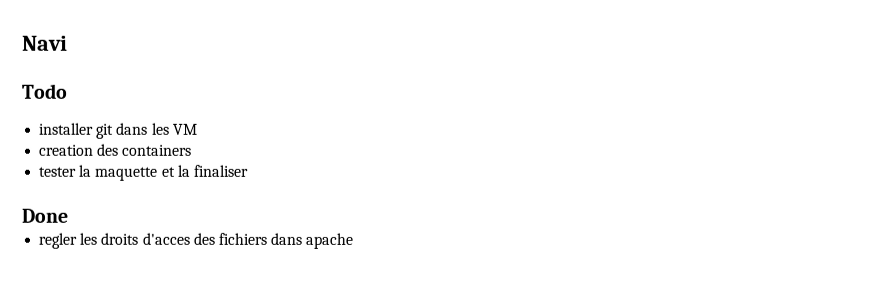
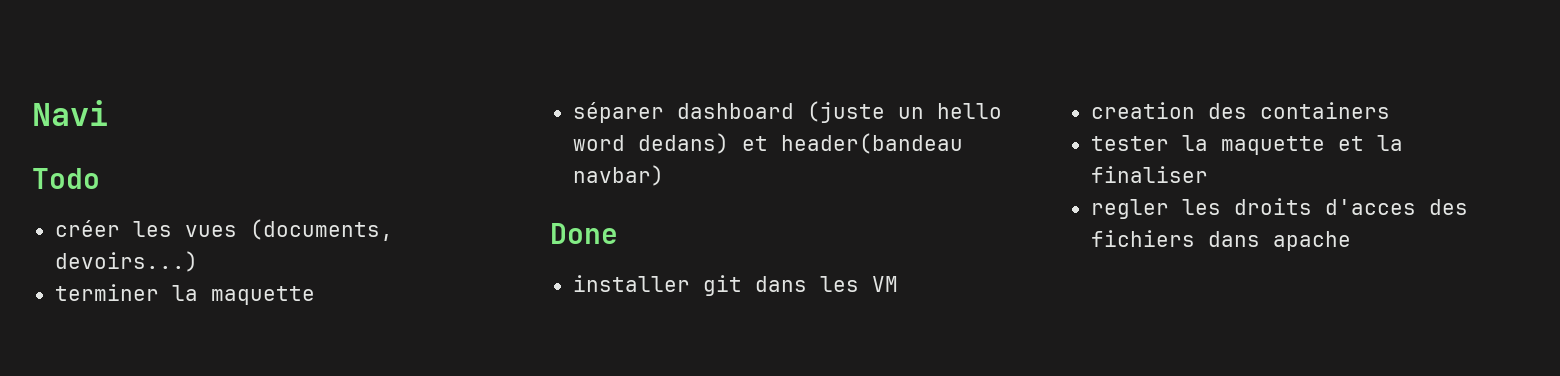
+ créer les vues (documents, devoirs...)
+ terminer la maquette
+ séparer dashboard (juste un hello word dedans) et header(bandeau navbar)
+ Done
- Done

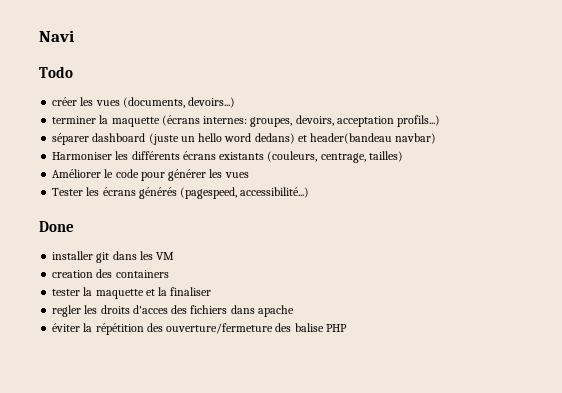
- terminer la maquette
+ terminer la maquette (écrans internes: groupes, devoirs, acceptation profils...)
+ Harmoniser les différents écrans existants (couleurs, centrage, tailles)
+ Améliorer le code pour générer les vues
+ Tester les écrans générés (pagespeed, accessibilité...)
+ éviter la répétition des ouverture/fermeture des balise PHP

